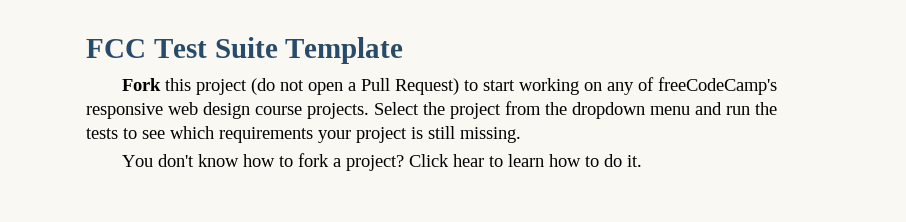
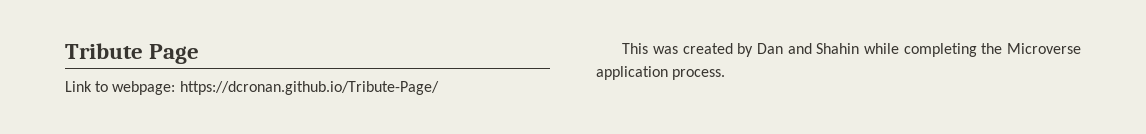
- FCC Test Suite Template
- Fork this project (do not open a Pull Request) to start working on any of freeCodeCamp's responsive web design course projects. Select the project from the dropdown menu and run the tests to see which requirements your project is still missing.
- You don't know how to fork a project? Click hear to learn how to do it.
+ Tribute Page
+ Link to webpage: https://dcronan.github.io/Tribute-Page/
+ This was created by Dan and Shahin while completing the Microverse application process.

